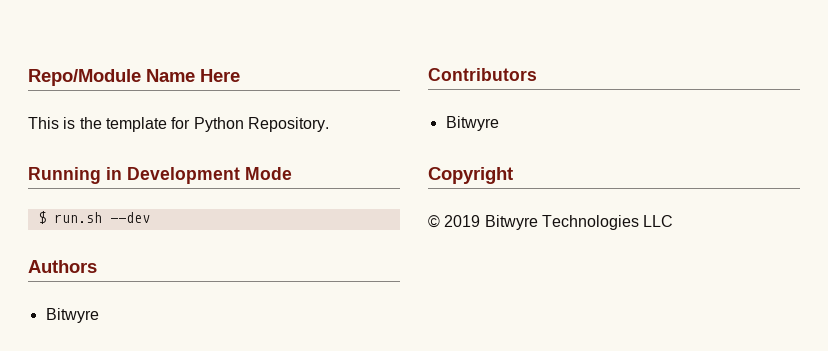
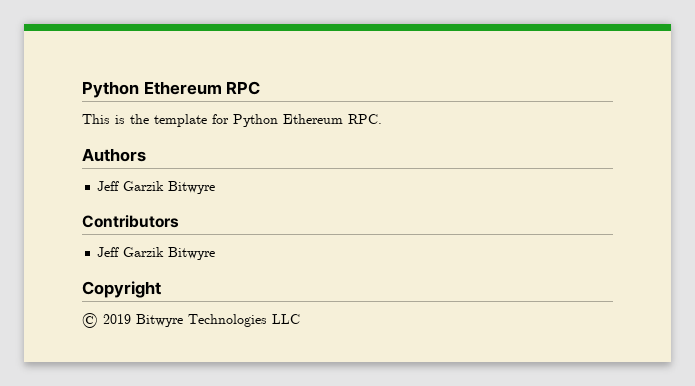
- Repo/Module Name Here
+ Python Ethereum RPC
- This is the template for Python Repository.
- Running in Development Mode
- $ run.sh --dev
+ This is the template for Python Ethereum RPC.
  Authors
- Bitwyre
+ Jeff Garzik Bitwyre
  Contributors
- Bitwyre
+ Jeff Garzik Bitwyre

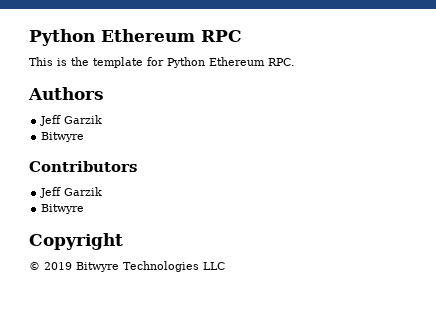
  Authors
- Jeff Garzik Bitwyre
+ Jeff Garzik
+ Bitwyre
  Contributors
- Jeff Garzik Bitwyre
+ Jeff Garzik
+ Bitwyre

